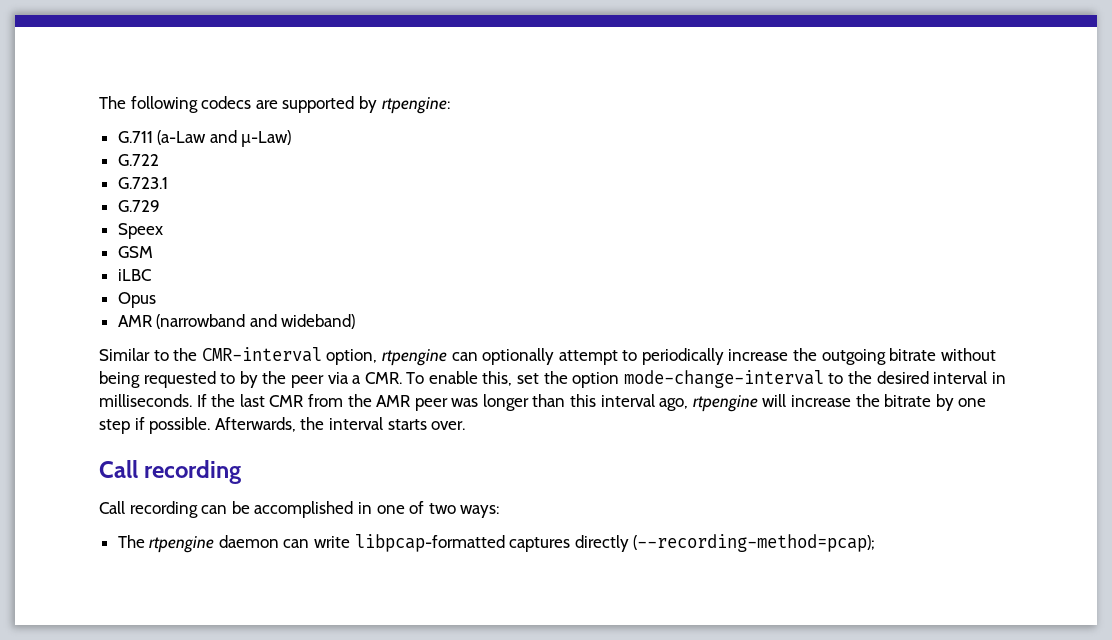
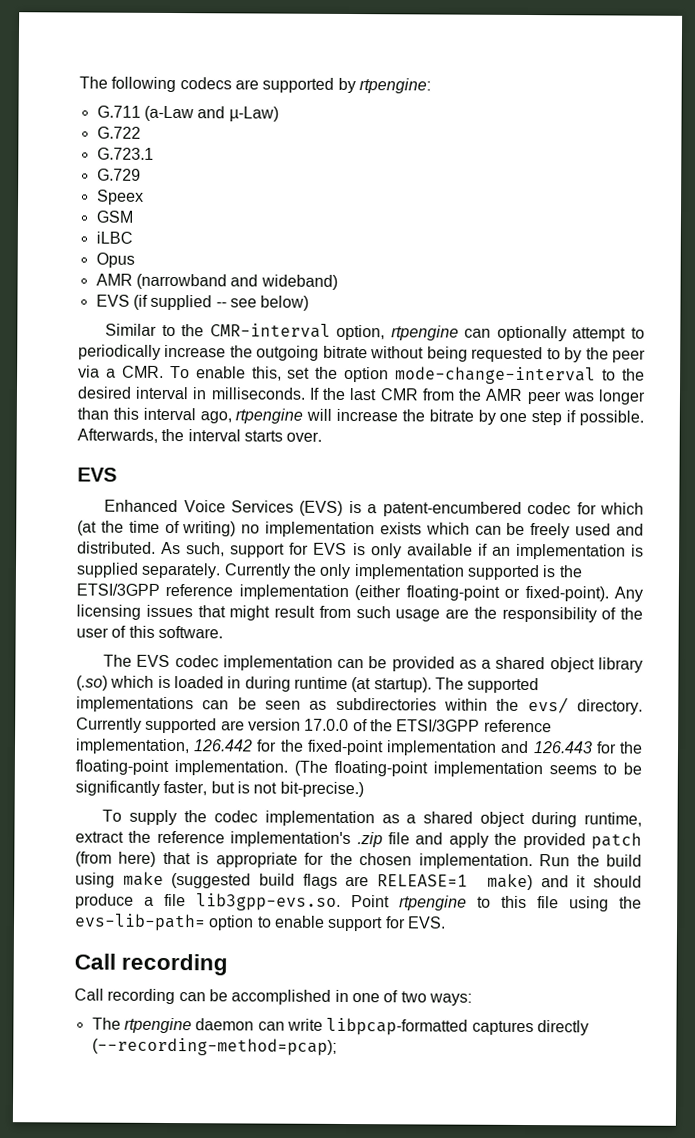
+ EVS (if supplied -- see below)
  Afterwards, the interval starts over.
+ EVS
+ Enhanced Voice Services (EVS) is a patent-encumbered codec for which (at the time of writing) no implementation exists which can be freely used and distributed. As such, support for EVS is only available if an implementation is supplied separately. Currently the only implementation supported is the ETSI/3GPP reference implementation (either floating-point or fixed-point). Any licensing issues that might result from such usage are the responsibility of the user of this software.
+ The EVS codec implementation can be provided as a shared object library (.so) which is loaded in during runtime (at startup). The supported implementations can be seen as subdirectories within the evs/ directory. Currently supported are version 17.0.0 of the ETSI/3GPP reference implementation, 126.442 for the fixed-point implementation and 126.443 for the floating-point implementation. (The floating-point implementation seems to be significantly faster, but is not bit-precise.)
+ To supply the codec implementation as a shared object during runtime, extract the reference implementation's .zip file and apply the provided patch (from here) that is appropriate for the chosen implementation. Run the build using make (suggested build flags are RELEASE=1 make) and it should produce a file lib3gpp-evs.so. Point rtpengine to this file using the evs-lib-path= option to enable support for EVS.

